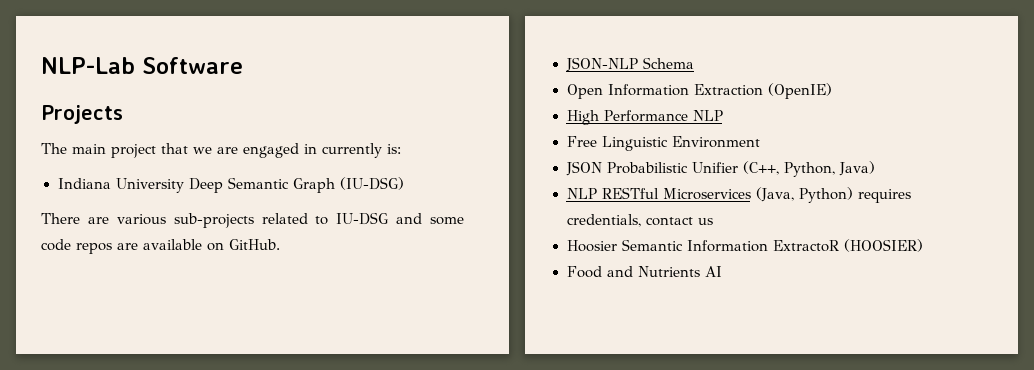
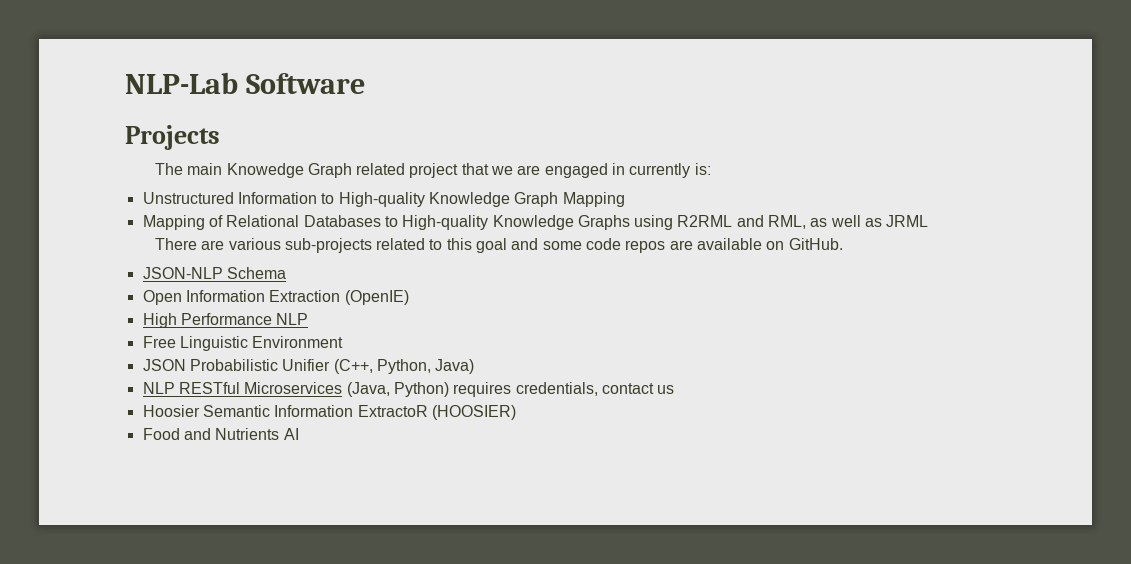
- The main project that we are engaged in currently is:
+ The main Knowedge Graph related project that we are engaged in currently is:
- Indiana University Deep Semantic Graph (IU-DSG)
+ Unstructured Information to High-quality Knowledge Graph Mapping
+ Mapping of Relational Databases to High-quality Knowledge Graphs using R2RML and RML, as well as JRML
- There are various sub-projects related to IU-DSG and some code repos are available on GitHub.
+ There are various sub-projects related to this goal and some code repos are available on GitHub.

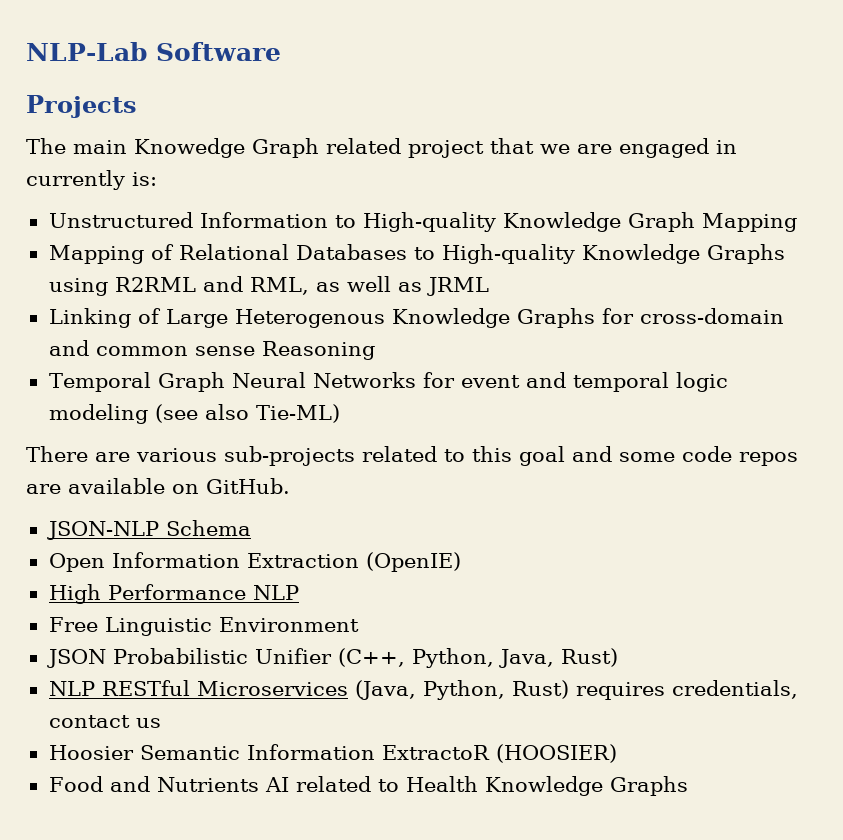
+ Linking of Large Heterogenous Knowledge Graphs for cross-domain and common sense Reasoning
+ Temporal Graph Neural Networks for event and temporal logic modeling (see also Tie-ML)
- JSON Probabilistic Unifier (C++, Python, Java)
+ JSON Probabilistic Unifier (C++, Python, Java, Rust)
- NLP RESTful Microservices (Java, Python) requires credentials, contact us
+ NLP RESTful Microservices (Java, Python, Rust) requires credentials, contact us
- Food and Nutrients AI
+ Food and Nutrients AI related to Health Knowledge Graphs

